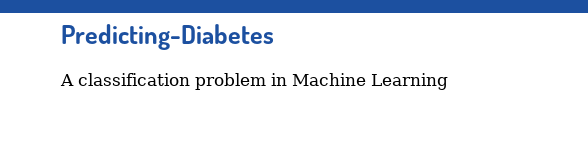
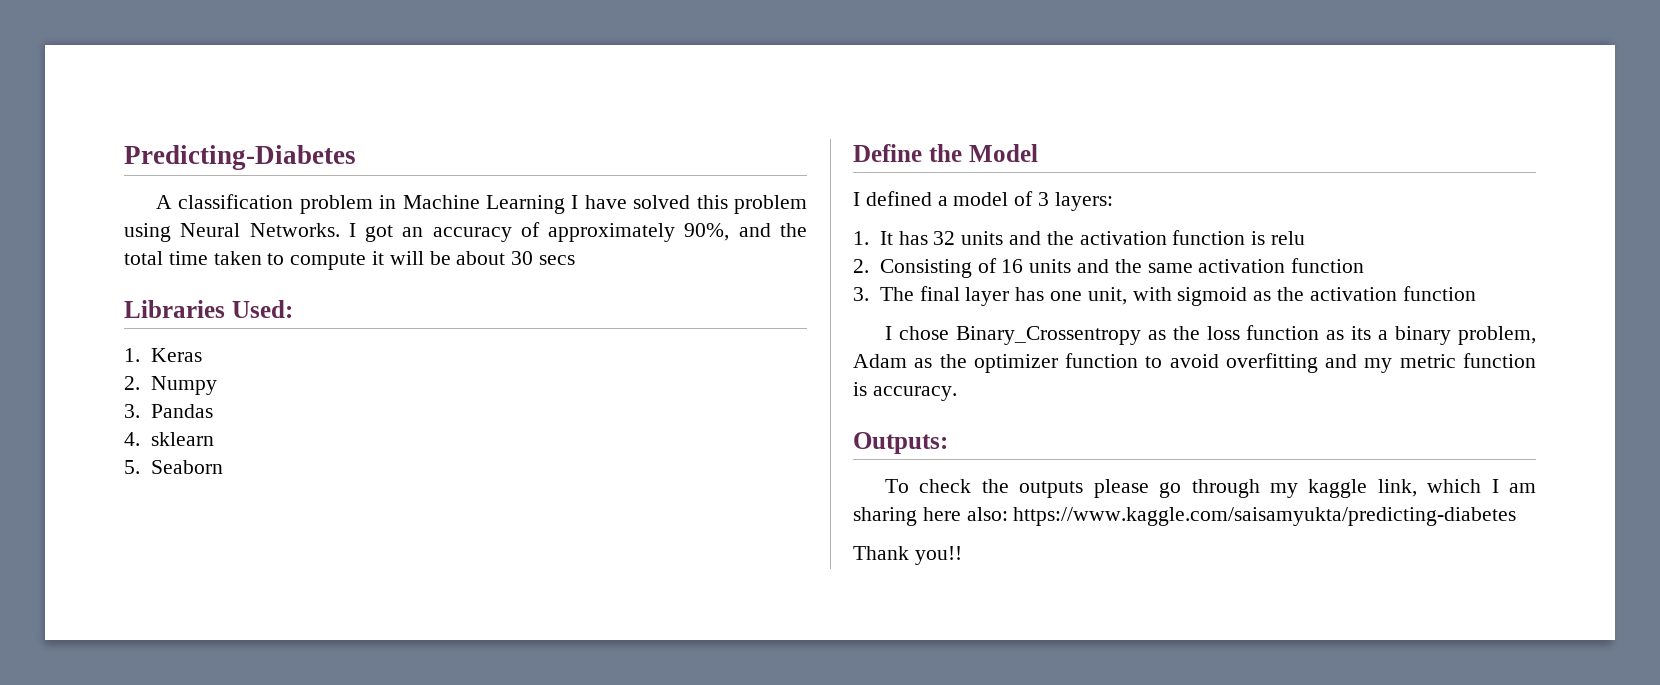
- A classification problem in Machine Learning
+ A classification problem in Machine Learning I have solved this problem using Neural Networks. I got an accuracy of approximately 90%, and the total time taken to compute it will be about 30 secs
+ Libraries Used:
+ 1. Keras
+ 2. Numpy
+ 3. Pandas
+ 4. sklearn
+ 5. Seaborn
+ Define the Model
+ I defined a model of 3 layers:
+ 1. It has 32 units and the activation function is relu
+ 2. Consisting of 16 units and the same activation function
+ 3. The final layer has one unit, with sigmoid as the activation function
+ I chose Binary_Crossentropy as the loss function as its a binary problem, Adam as the optimizer function to avoid overfitting and my metric function is accuracy.
+ Outputs:
+ To check the outputs please go through my kaggle link, which I am sharing here also: https://www.kaggle.com/saisamyukta/predicting-diabetes
+ Thank you!!

